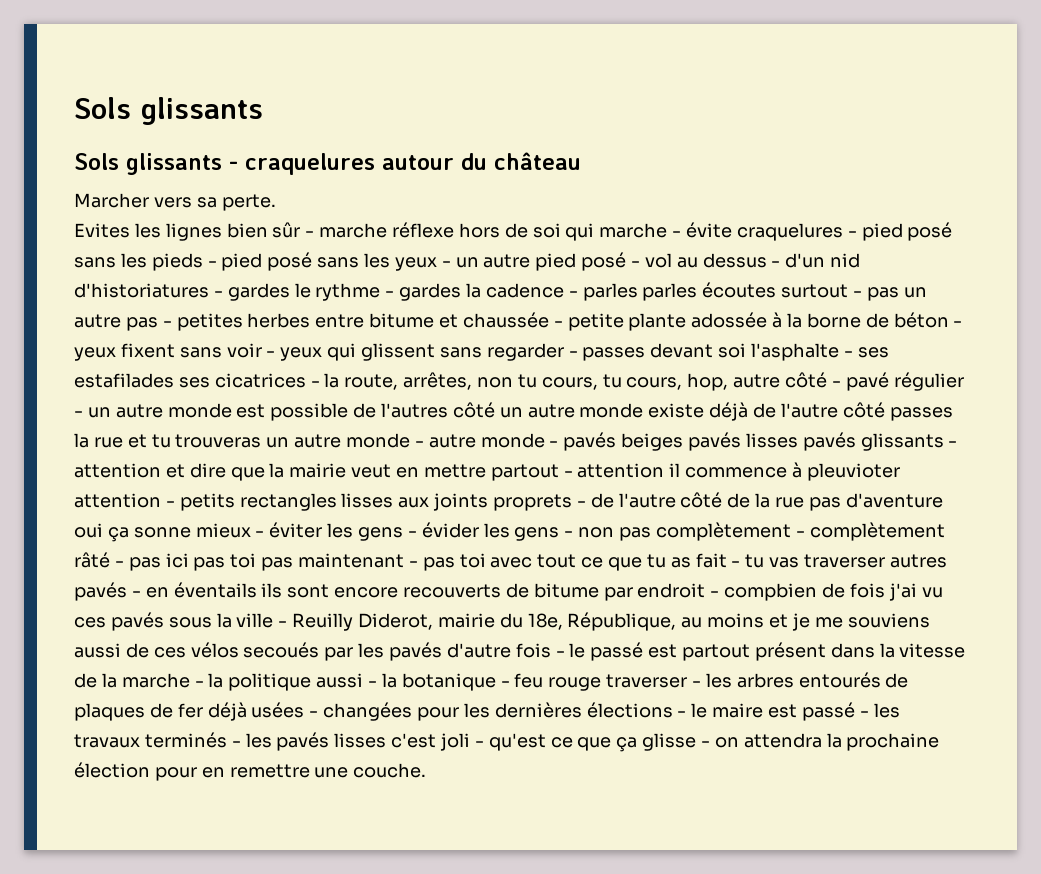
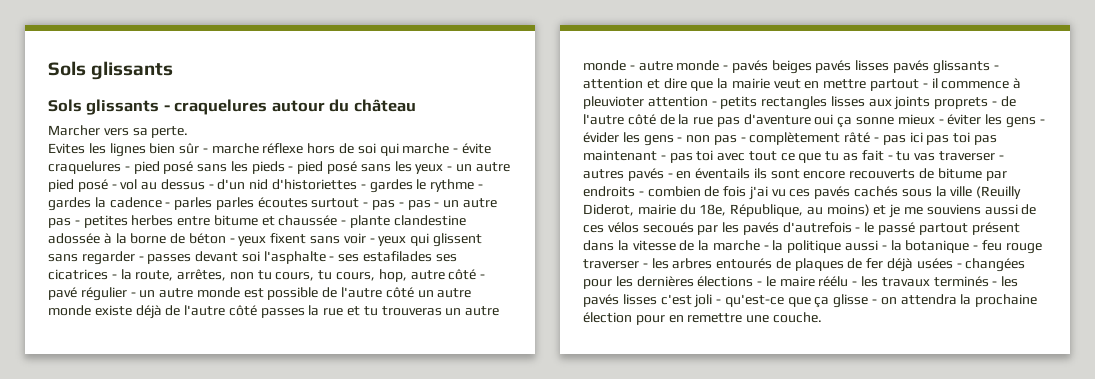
- Evites les lignes bien sûr - marche réflexe hors de soi qui marche - évite craquelures - pied posé sans les pieds - pied posé sans les yeux - un autre pied posé - vol au dessus - d'un nid d'historiatures - gardes le rythme - gardes la cadence - parles parles écoutes surtout - pas un autre pas - petites herbes entre bitume et chaussée - petite plante adossée à la borne de béton - yeux fixent sans voir - yeux qui glissent sans regarder - passes devant soi l'asphalte - ses estafilades ses cicatrices - la route, arrêtes, non tu cours, tu cours, hop, autre côté - pavé régulier - un autre monde est possible de l'autres côté un autre monde existe déjà de l'autre côté passes la rue et tu trouveras un autre monde - autre monde - pavés beiges pavés lisses pavés glissants - attention et dire que la mairie veut en mettre partout - attention il commence à pleuvioter attention - petits rectangles lisses aux joints proprets - de l'autre côté de la rue pas d'aventure oui ça sonne mieux - éviter les gens - évider les gens - non pas complètement - complètement râté - pas ici pas toi pas maintenant - pas toi avec tout ce que tu as fait - tu vas traverser autres pavés - en éventails ils sont encore recouverts de bitume par endroit - compbien de fois j'ai vu ces pavés sous la ville - Reuilly Diderot, mairie du 18e, République, au moins et je me souviens aussi de ces vélos secoués par les pavés d'autre fois - le passé est partout présent dans la vitesse de la marche - la politique aussi - la botanique - feu rouge traverser - les arbres entourés de plaques de fer déjà usées - changées pour les dernières élections - le maire est passé - les travaux terminés - les pavés lisses c'est joli - qu'est ce que ça glisse - on attendra la prochaine élection pour en remettre une couche.
+ Evites les lignes bien sûr - marche réflexe hors de soi qui marche - évite craquelures - pied posé sans les pieds - pied posé sans les yeux - un autre pied posé - vol au dessus - d'un nid d'historiettes - gardes le rythme - gardes la cadence - parles parles écoutes surtout - pas - pas - un autre pas - petites herbes entre bitume et chaussée - plante clandestine adossée à la borne de béton - yeux fixent sans voir - yeux qui glissent sans regarder - passes devant soi l'asphalte - ses estafilades ses cicatrices - la route, arrêtes, non tu cours, tu cours, hop, autre côté - pavé régulier - un autre monde est possible de l'autre côté un autre monde existe déjà de l'autre côté passes la rue et tu trouveras un autre monde - autre monde - pavés beiges pavés lisses pavés glissants - attention et dire que la mairie veut en mettre partout - il commence à pleuvioter attention - petits rectangles lisses aux joints proprets - de l'autre côté de la rue pas d'aventure oui ça sonne mieux - éviter les gens - évider les gens - non pas - complètement râté - pas ici pas toi pas maintenant - pas toi avec tout ce que tu as fait - tu vas traverser - autres pavés - en éventails ils sont encore recouverts de bitume par endroits - combien de fois j'ai vu ces pavés cachés sous la ville (Reuilly Diderot, mairie du 18e, République, au moins) et je me souviens aussi de ces vélos secoués par les pavés d'autrefois - le passé partout présent dans la vitesse de la marche - la politique aussi - la botanique - feu rouge traverser - les arbres entourés de plaques de fer déjà usées - changées pour les dernières élections - le maire réélu - les travaux terminés - les pavés lisses c'est joli - qu'est-ce que ça glisse - on attendra la prochaine élection pour en remettre une couche.

